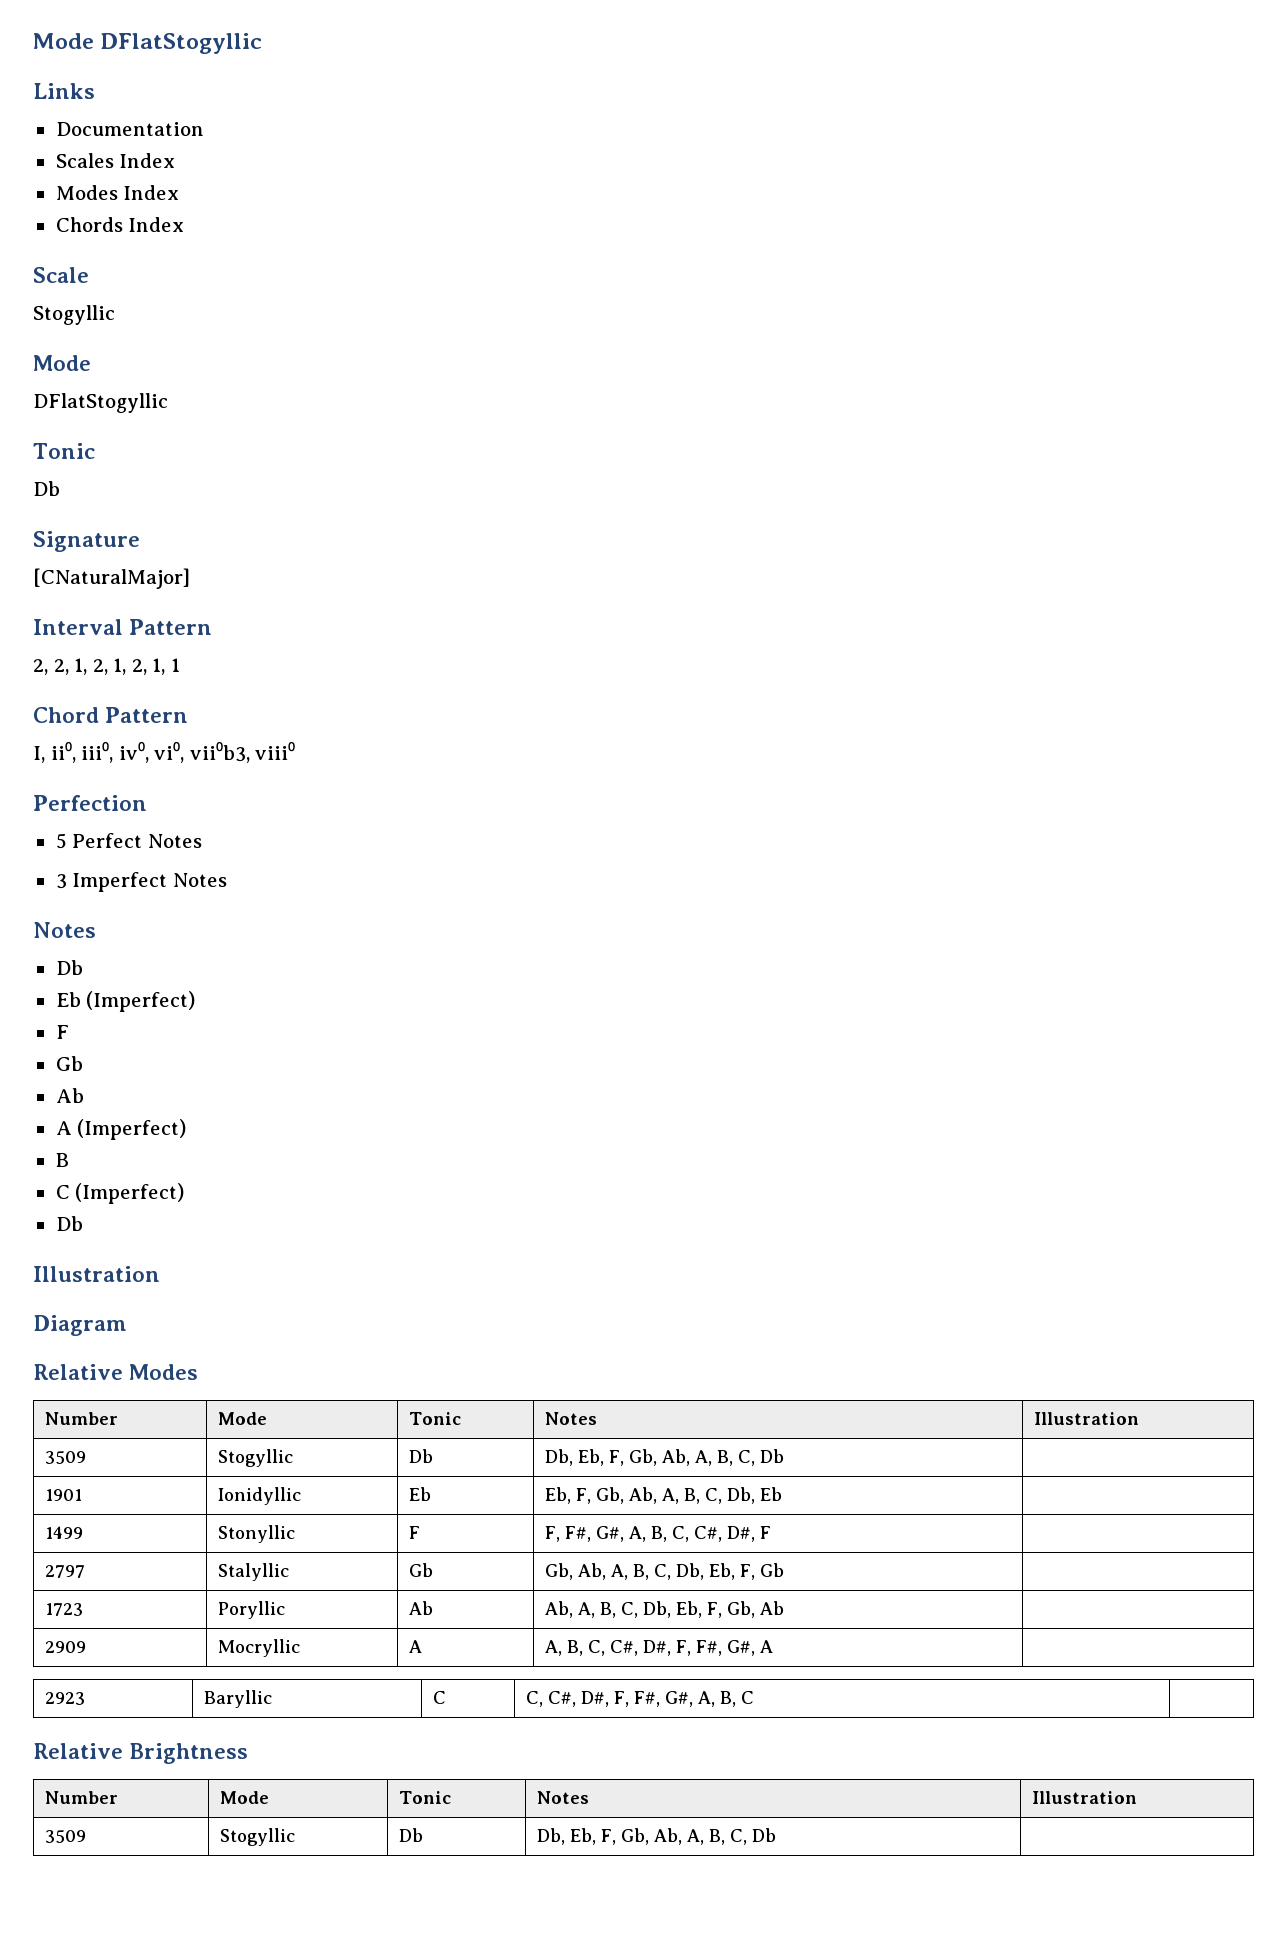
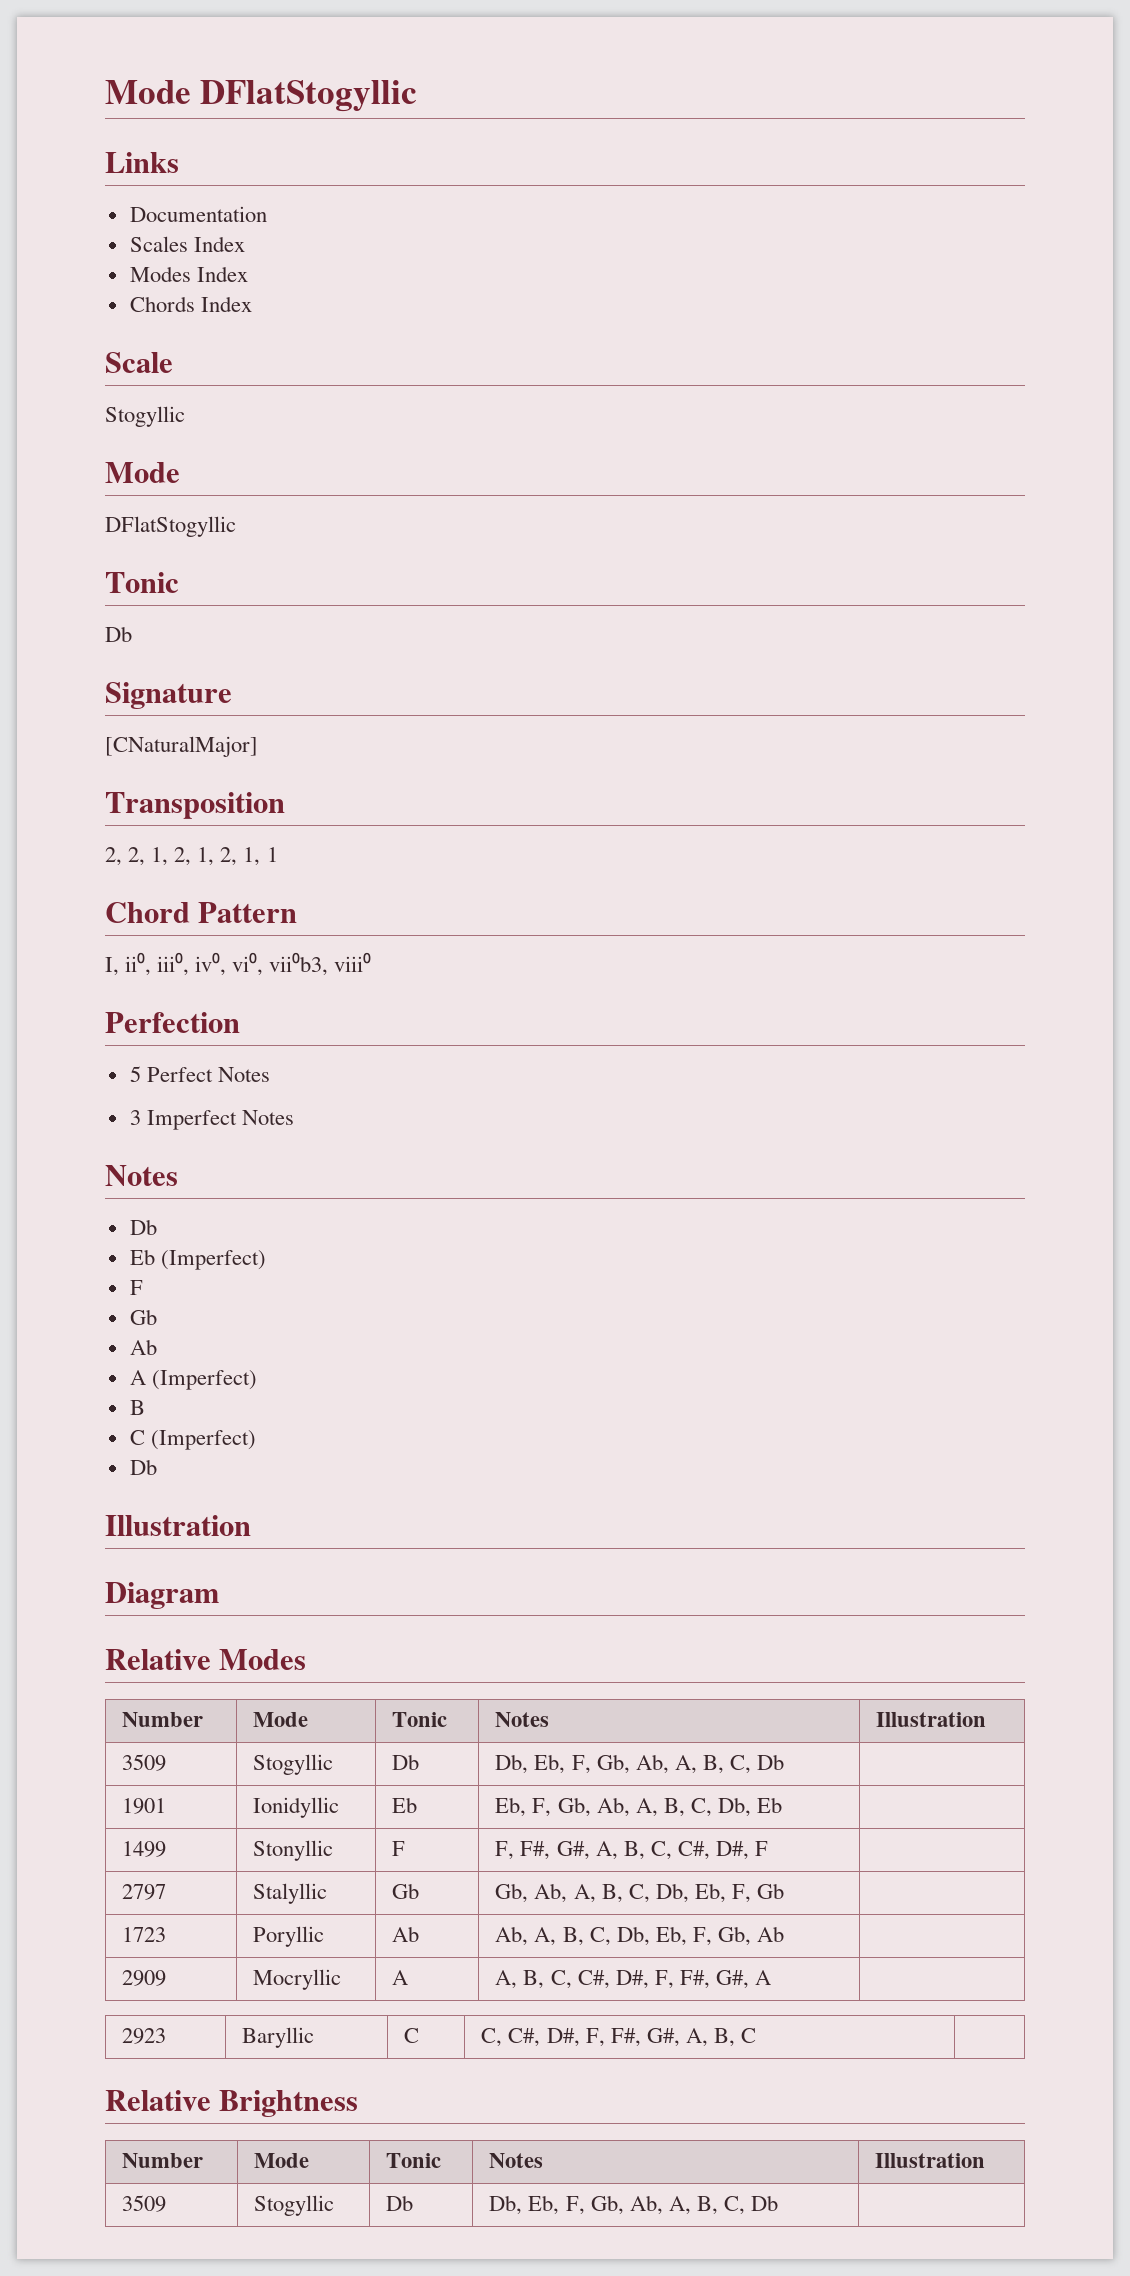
- Interval Pattern
+ Transposition

